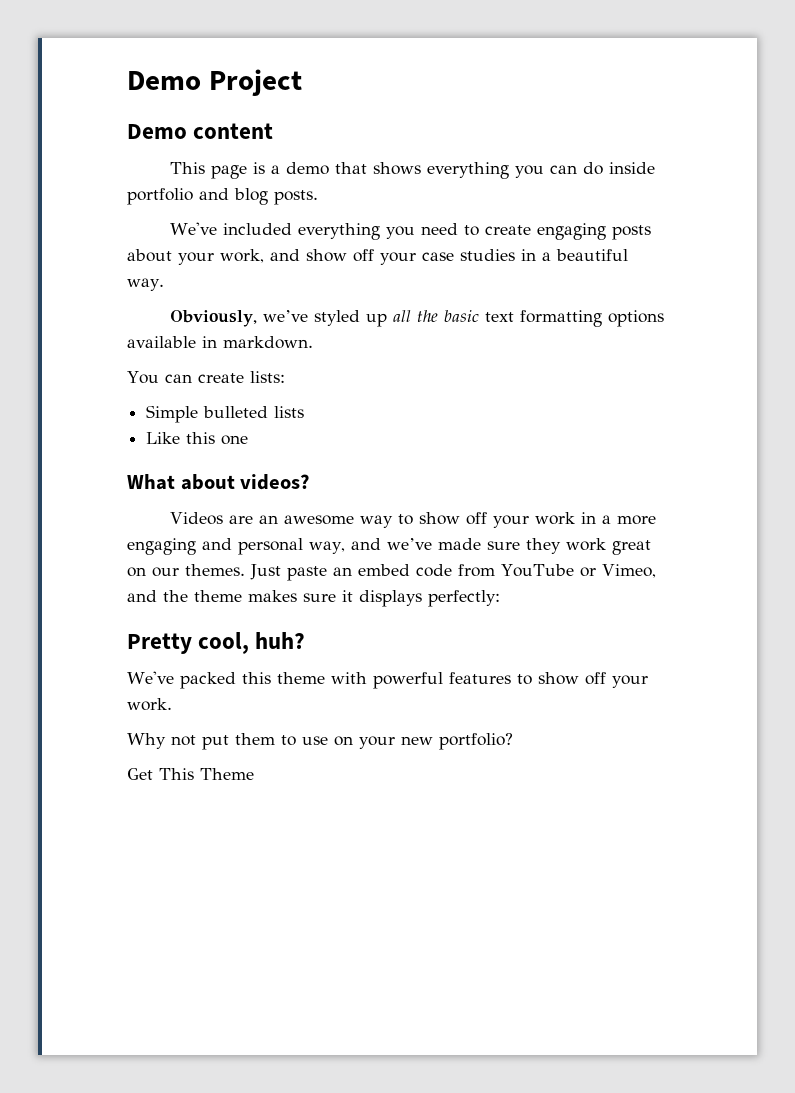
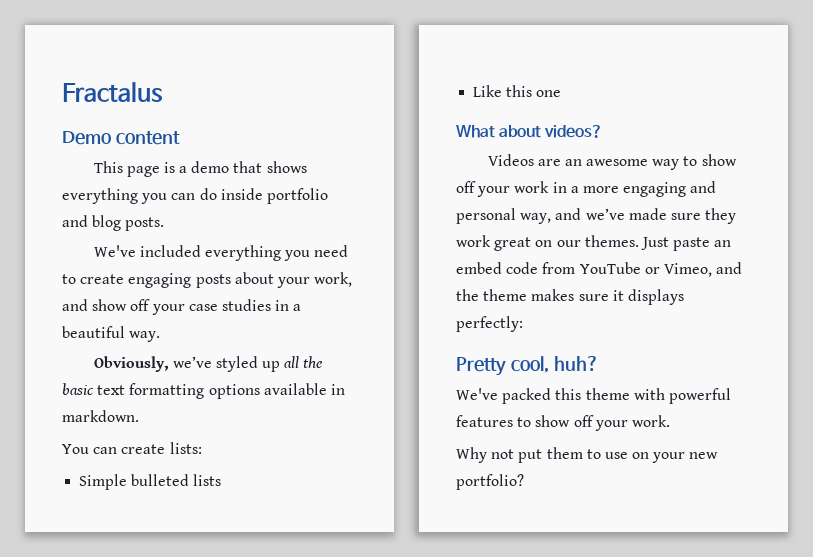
- Demo Project
+ Fractalus
- Get This Theme

